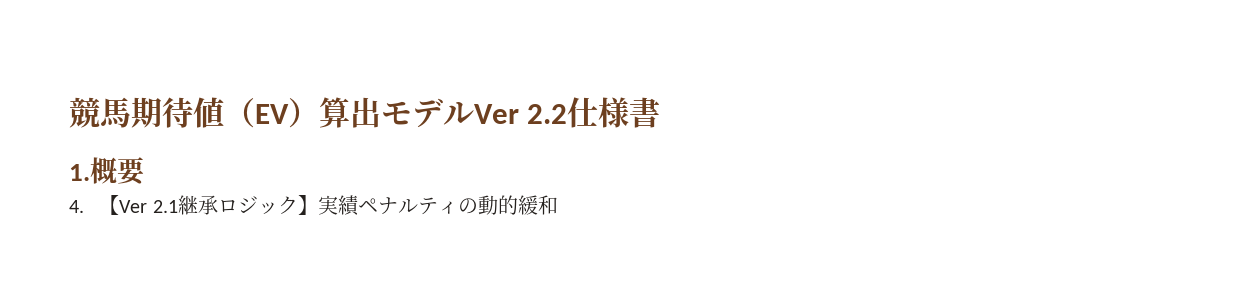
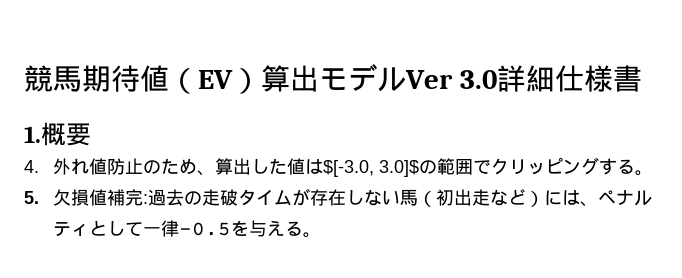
- 競馬期待値（EV）算出モデルVer 2.2仕様書
+ 競馬期待値（EV）算出モデルVer 3.0詳細仕様書
- 4.【Ver 2.1継承ロジック】実績ペナルティの動的緩和
+ 4.外れ値防止のため、算出した値は$[-3.0, 3.0]$の範囲でクリッピングする。
+ 5.欠損値補完:過去の走破タイムが存在しない馬（初出走など）には、ペナルティとして一律-0.5を与える。

